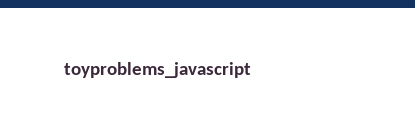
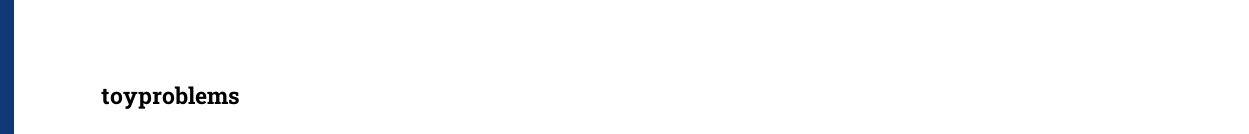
- toyproblems_javascript
+ toyproblems

